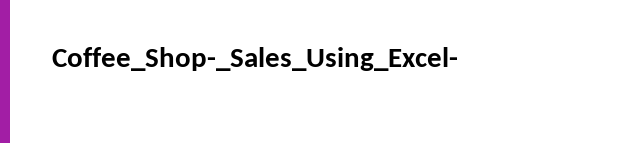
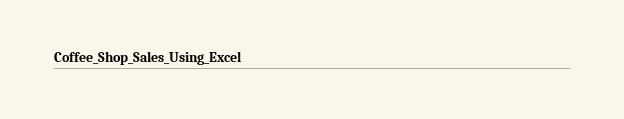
- Coffee_Shop-_Sales_Using_Excel-
+ Coffee_Shop_Sales_Using_Excel

